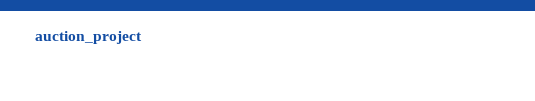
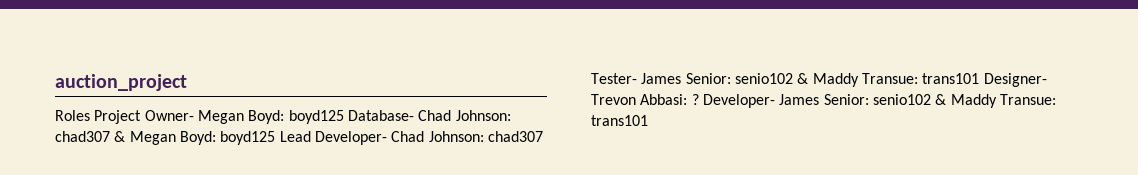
+ Roles Project Owner- Megan Boyd: boyd125 Database- Chad Johnson: chad307 & Megan Boyd: boyd125 Lead Developer- Chad Johnson: chad307 Tester- James Senior: senio102 & Maddy Transue: trans101 Designer- Trevon Abbasi: ? Developer- James Senior: senio102 & Maddy Transue: trans101

